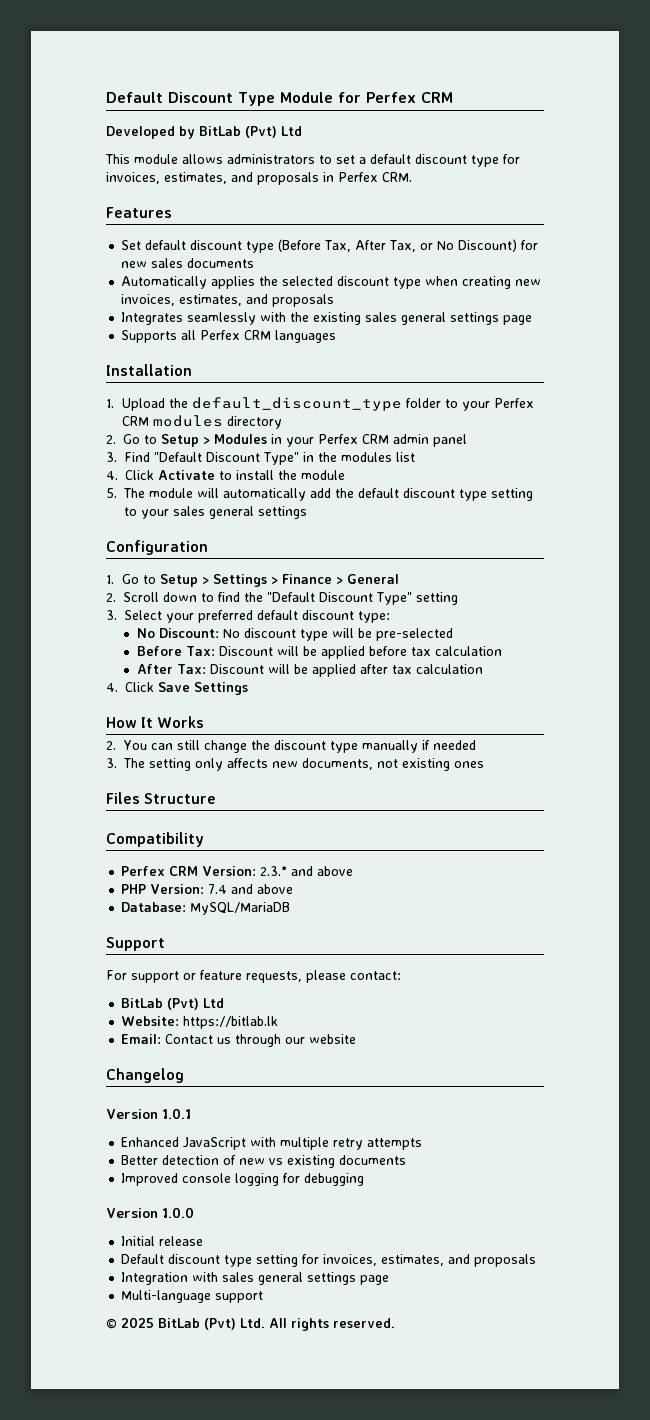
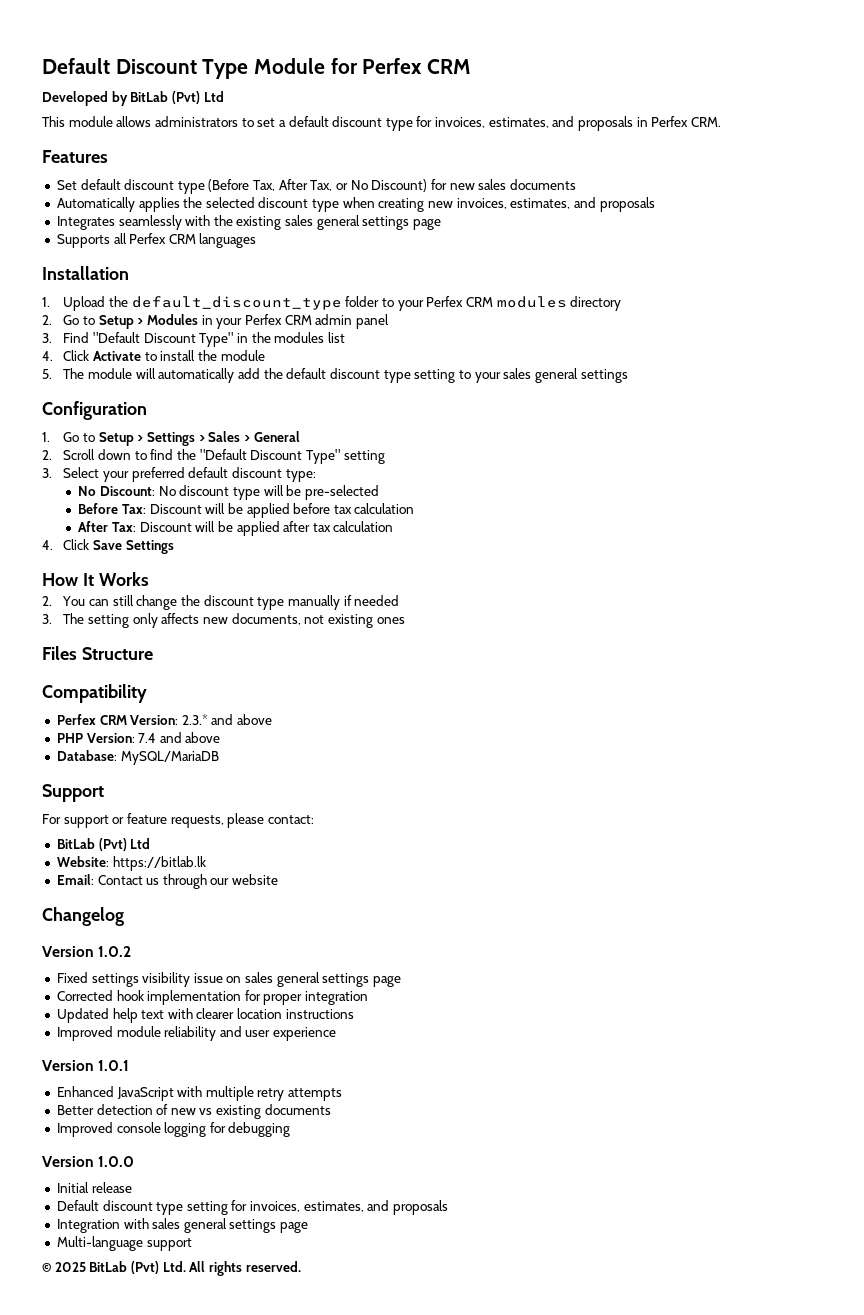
- 1. Go to Setup > Settings > Finance > General
+ 1. Go to Setup > Settings > Sales > General
+ Version 1.0.2
+ Fixed settings visibility issue on sales general settings page
+ Corrected hook implementation for proper integration
+ Updated help text with clearer location instructions
+ Improved module reliability and user experience

